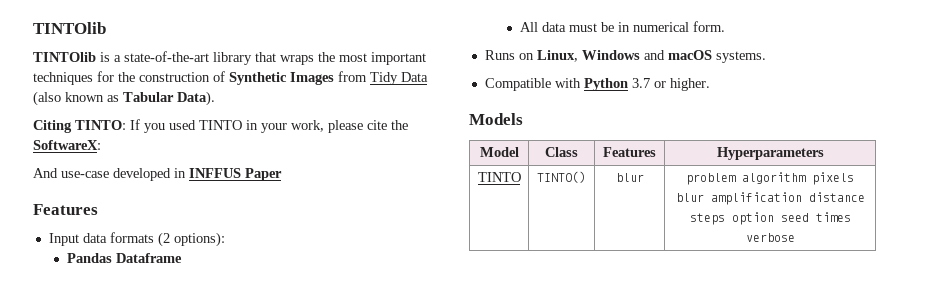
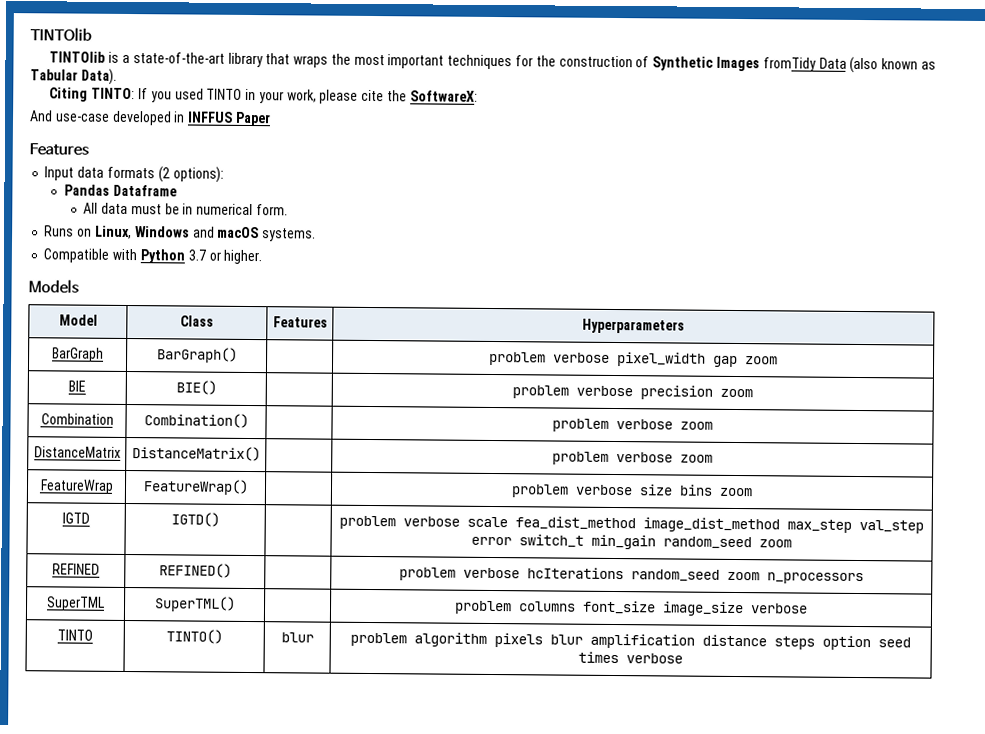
- TINTOlib is a state-of-the-art library that wraps the most important techniques for the construction of Synthetic Images from Tidy Data (also known as Tabular Data).
+ TINTOlib is a state-of-the-art library that wraps the most important techniques for the construction of Synthetic Images fromTidy Data (also known as Tabular Data).
+ BarGraph | BarGraph() | | problem verbose pixel_width gap zoom
+ BIE | BIE() | | problem verbose precision zoom
+ Combination | Combination() | | problem verbose zoom
+ DistanceMatrix | DistanceMatrix() | | problem verbose zoom
+ FeatureWrap | FeatureWrap() | | problem verbose size bins zoom
+ IGTD | IGTD() | | problem verbose scale fea_dist_method image_dist_method max_step val_step error switch_t min_gain random_seed zoom
+ REFINED | REFINED() | | problem verbose hcIterations random_seed zoom n_processors
+ SuperTML | SuperTML() | | problem columns font_size image_size verbose

